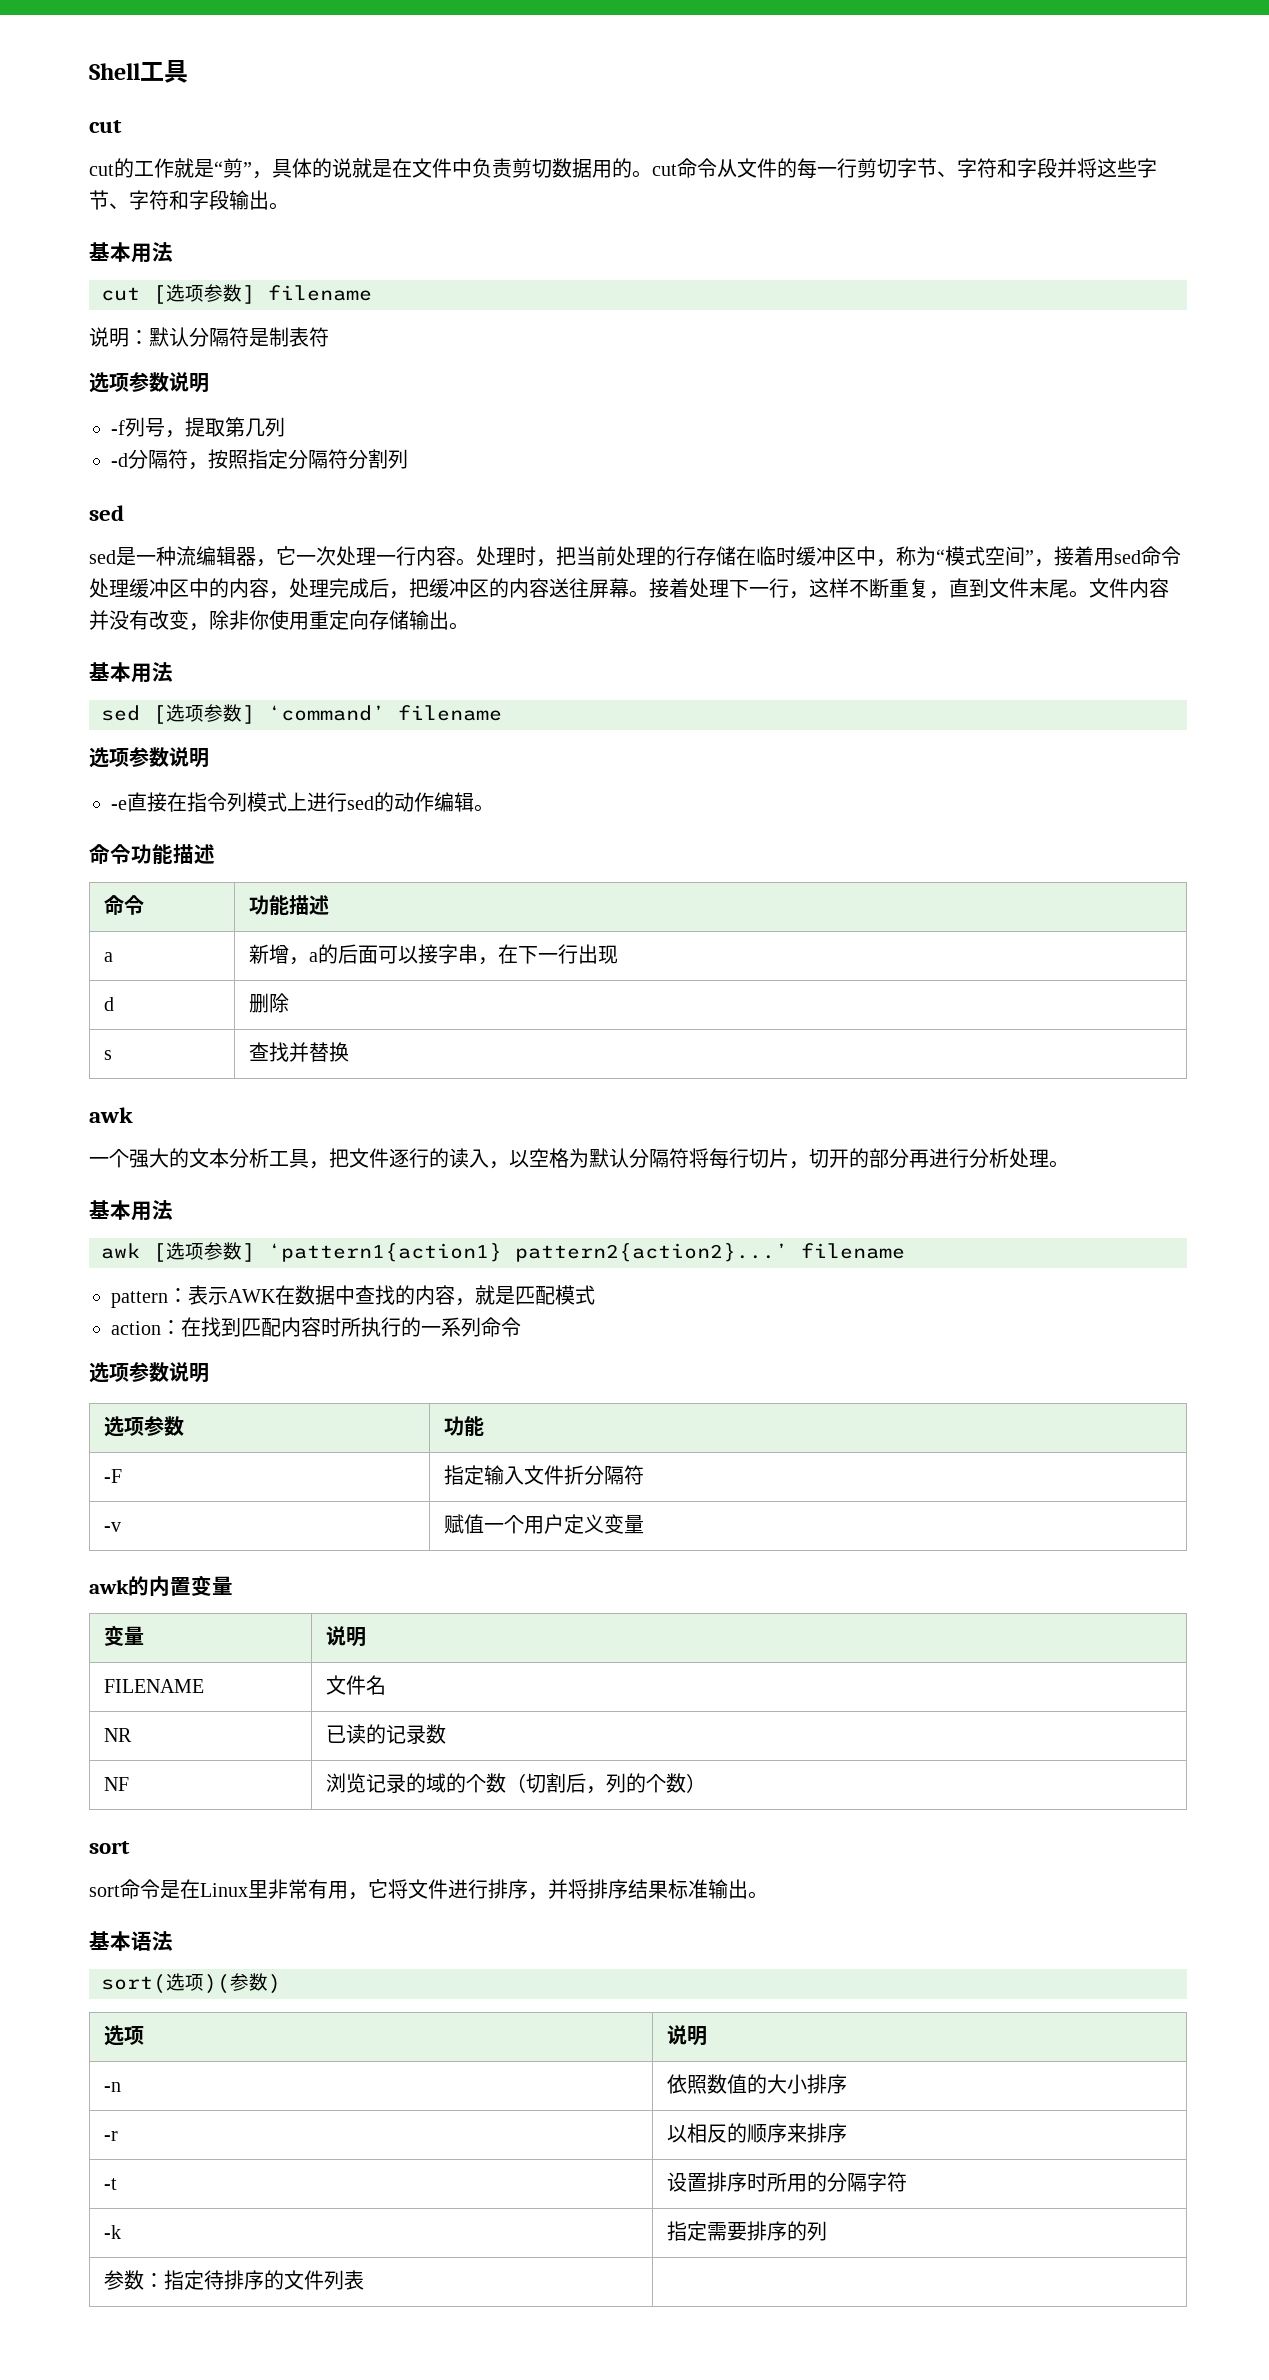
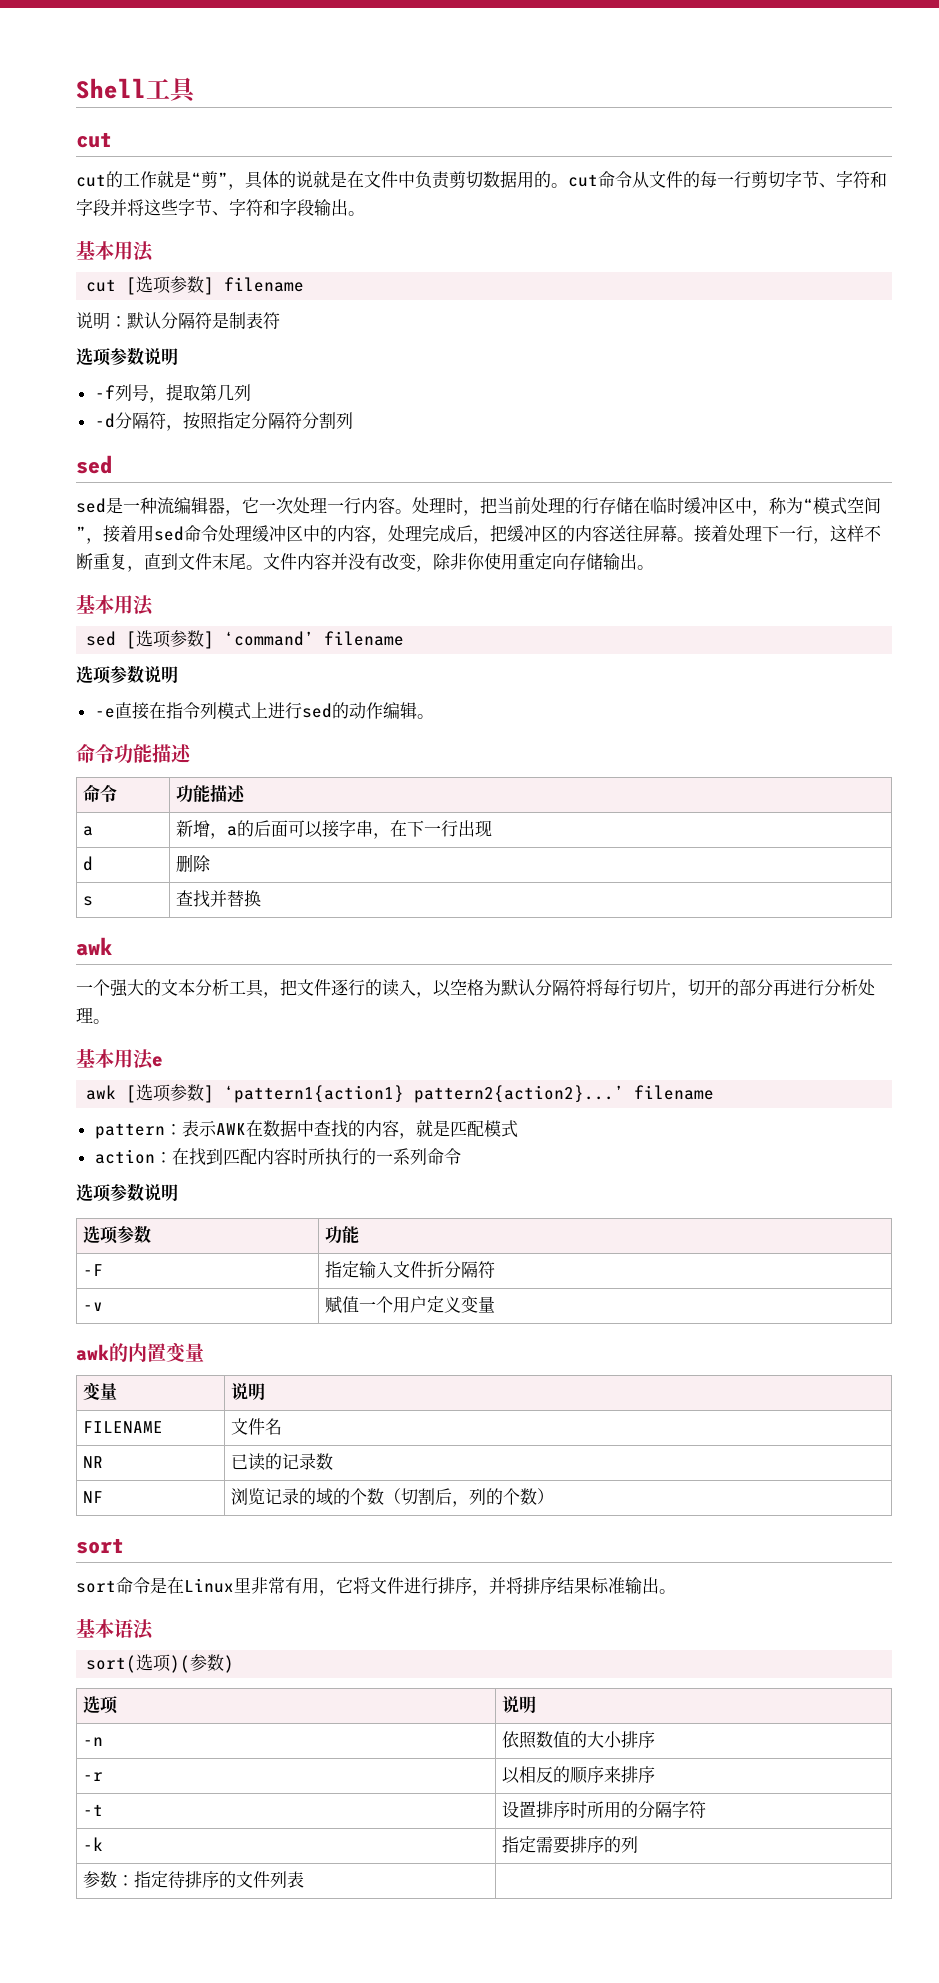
  一个强大的文本分析工具，把文件逐行的读入，以空格为默认分隔符将每行切片，切开的部分再进行分析处理。
- 基本用法
+ 基本用法e

